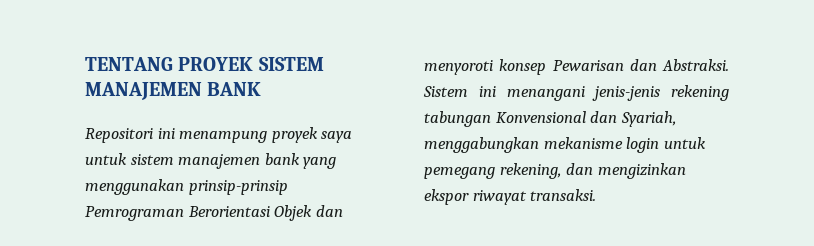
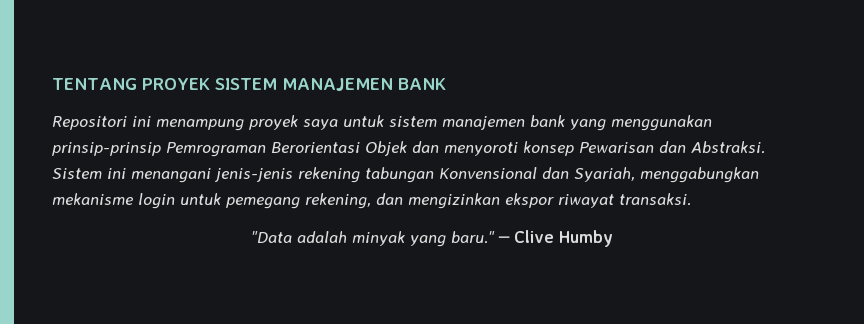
+ "Data adalah minyak yang baru." ─ Clive Humby

